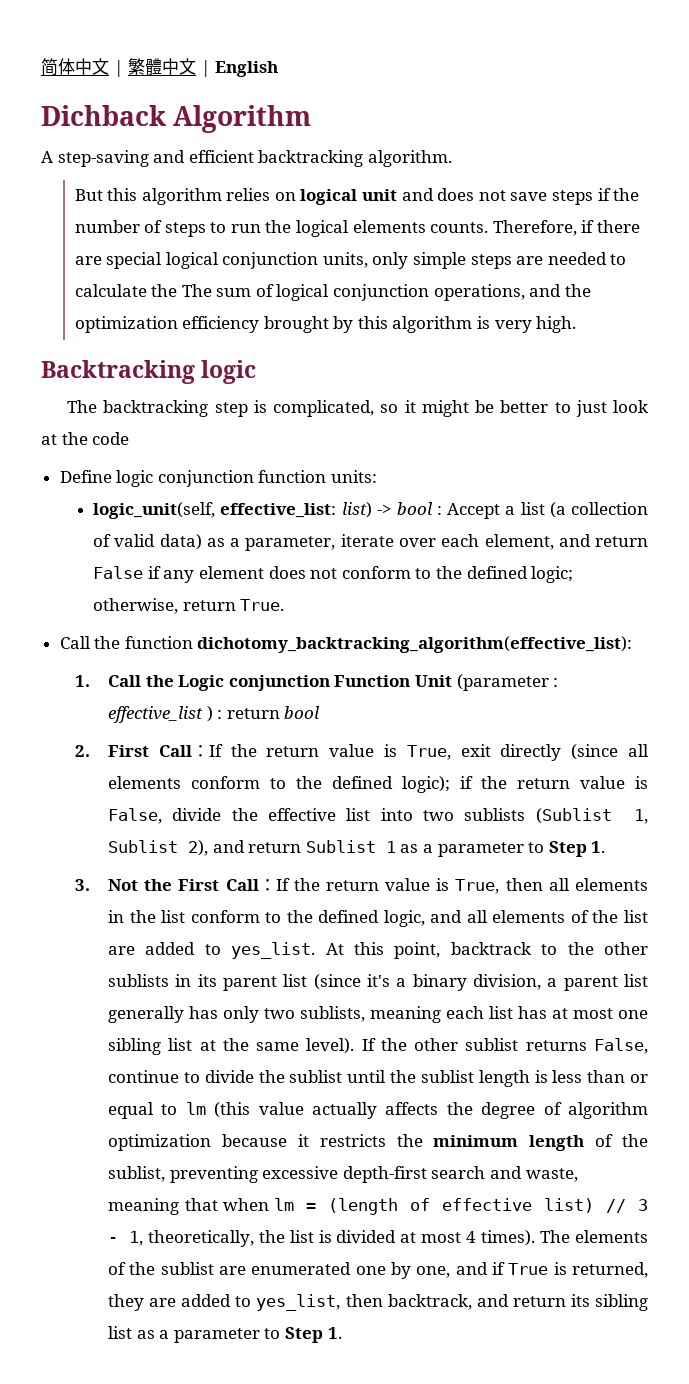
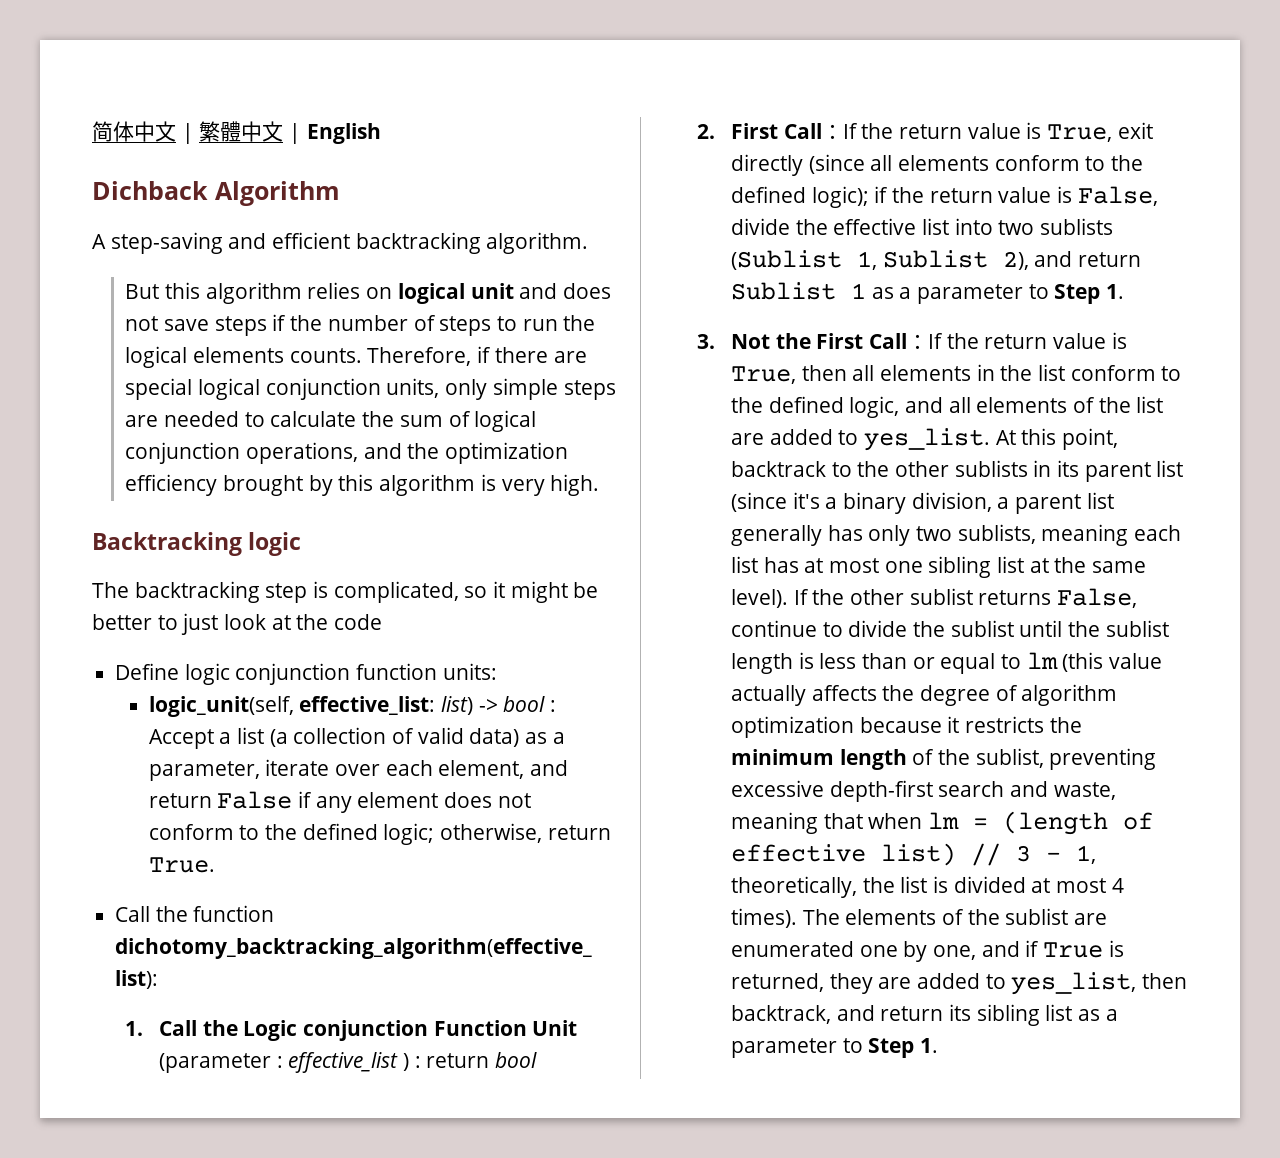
- Therefore, if there are special logical conjunction units, only simple steps are needed to calculate the The sum of logical conjunction operations, and the optimization efficiency brought by this algorithm is very high.
+ Therefore, if there are special logical conjunction units, only simple steps are needed to calculate the sum of logical conjunction operations, and the optimization efficiency brought by this algorithm is very high.

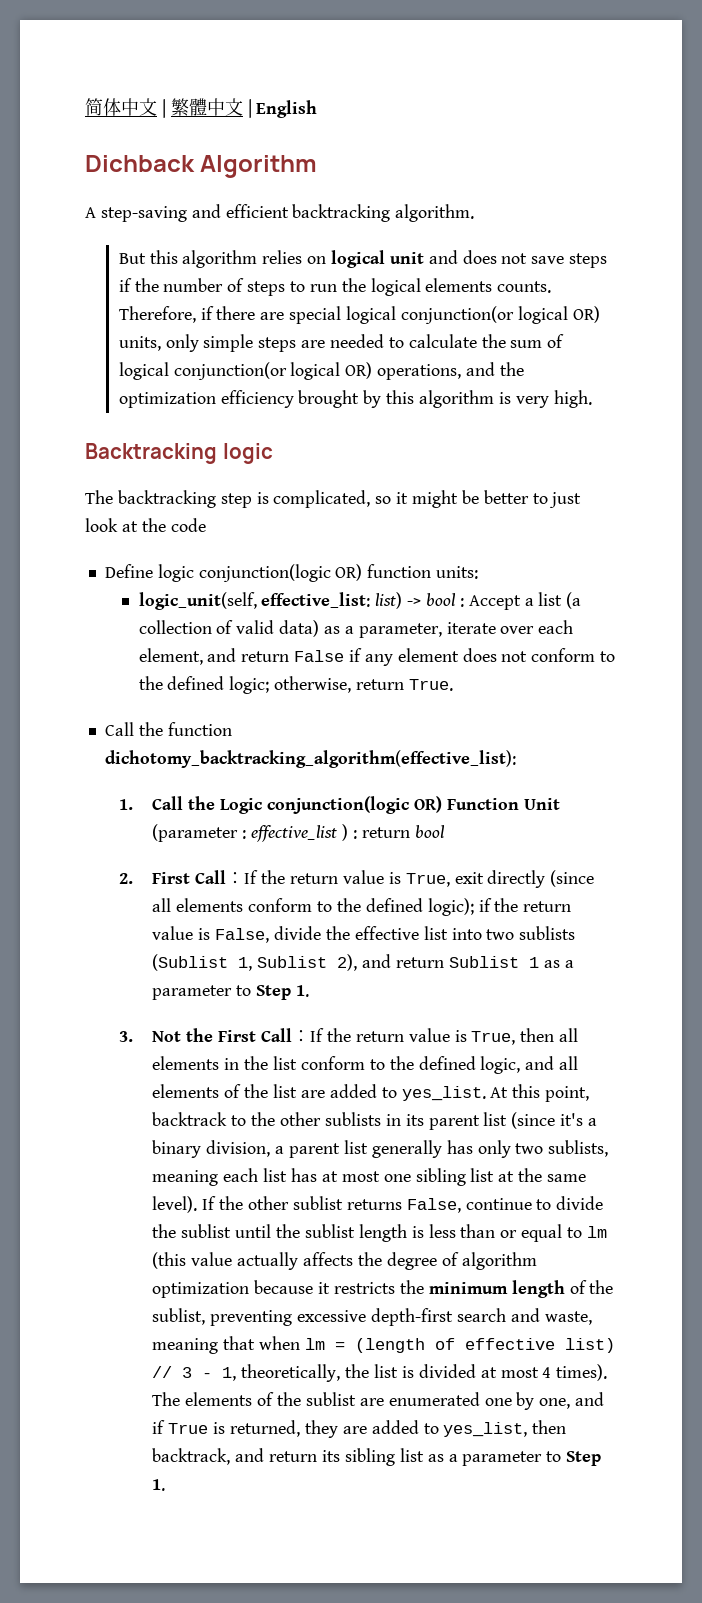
- Therefore, if there are special logical conjunction units, only simple steps are needed to calculate the sum of logical conjunction operations, and the optimization efficiency brought by this algorithm is very high.
+ Therefore, if there are special logical conjunction(or logical OR) units, only simple steps are needed to calculate the sum of logical conjunction(or logical OR) operations, and the optimization efficiency brought by this algorithm is very high.
- Define logic conjunction function units:
+ Define logic conjunction(logic OR) function units:
- 1. Call the Logic conjunction Function Unit (parameter : effective_list ) : return bool
+ 1. Call the Logic conjunction(logic OR) Function Unit (parameter : effective_list ) : return bool

